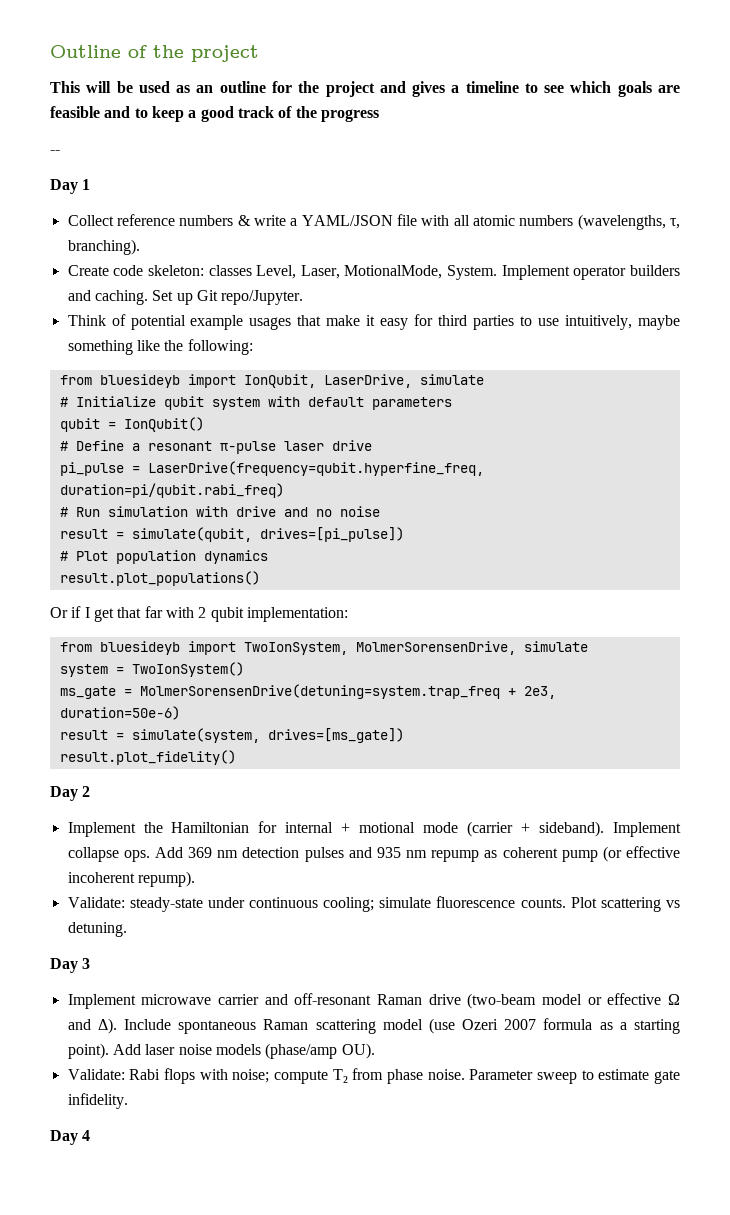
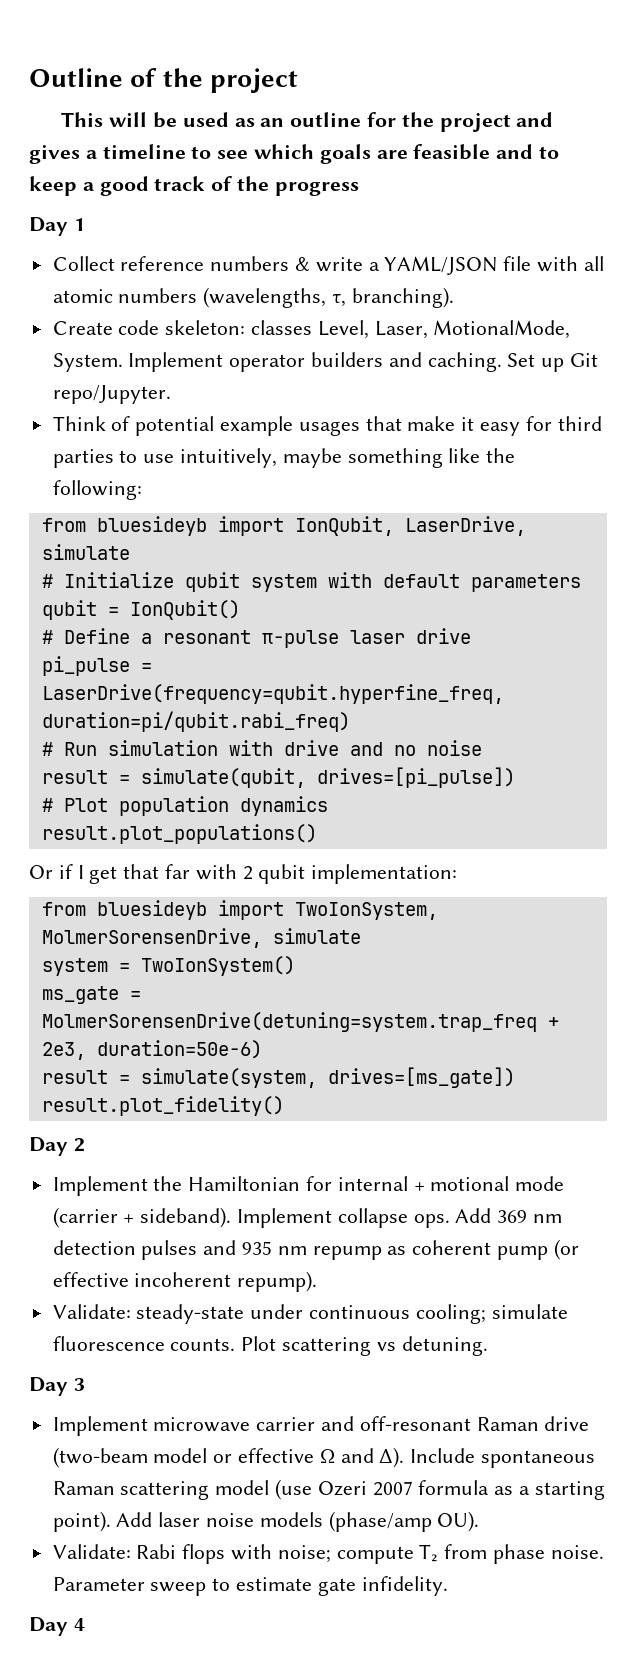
- --

